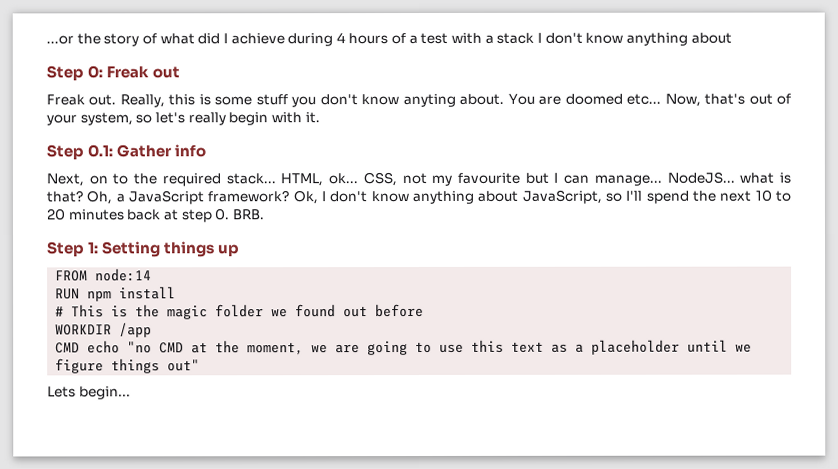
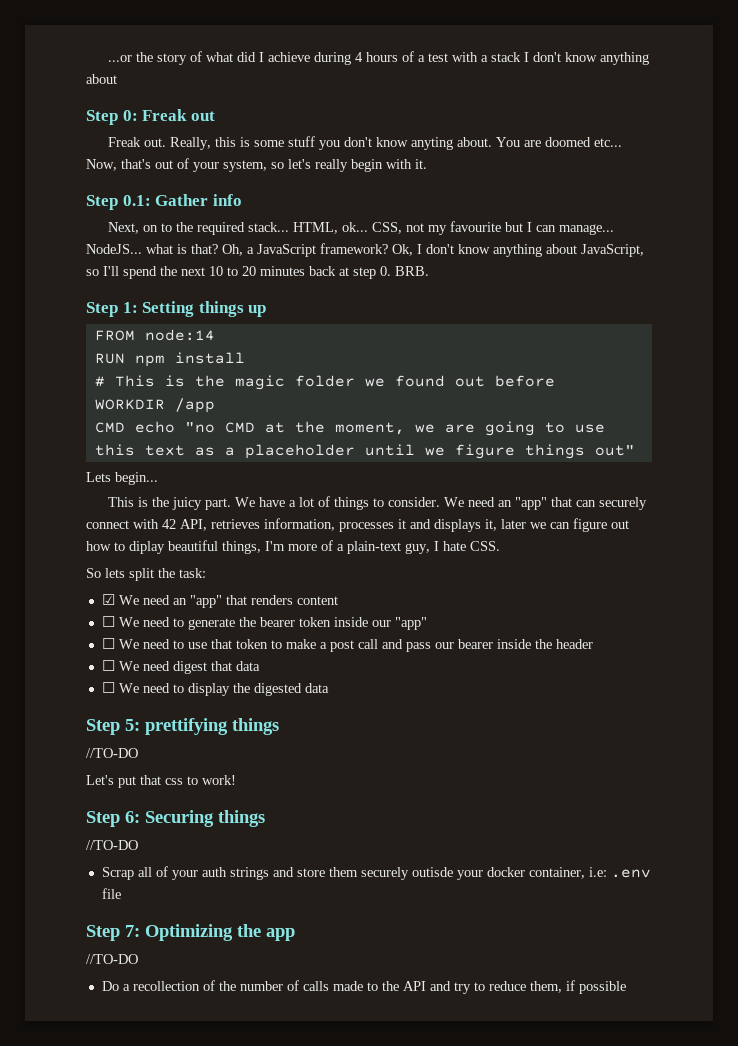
+ This is the juicy part. We have a lot of things to consider. We need an "app" that can securely connect with 42 API, retrieves information, processes it and displays it, later we can figure out how to diplay beautiful things, I'm more of a plain-text guy, I hate CSS.
+ So lets split the task:
+ ☑ We need an "app" that renders content
+ ☐ We need to generate the bearer token inside our "app"
+ ☐ We need to use that token to make a post call and pass our bearer inside the header
+ ☐ We need digest that data
+ ☐ We need to display the digested data
+ Step 5: prettifying things
+ //TO-DO
+ Let's put that css to work!
+ Step 6: Securing things
+ //TO-DO
+ Scrap all of your auth strings and store them securely outisde your docker container, i.e: .env file
+ Step 7: Optimizing the app
+ //TO-DO
+ Do a recollection of the number of calls made to the API and try to reduce them, if possible

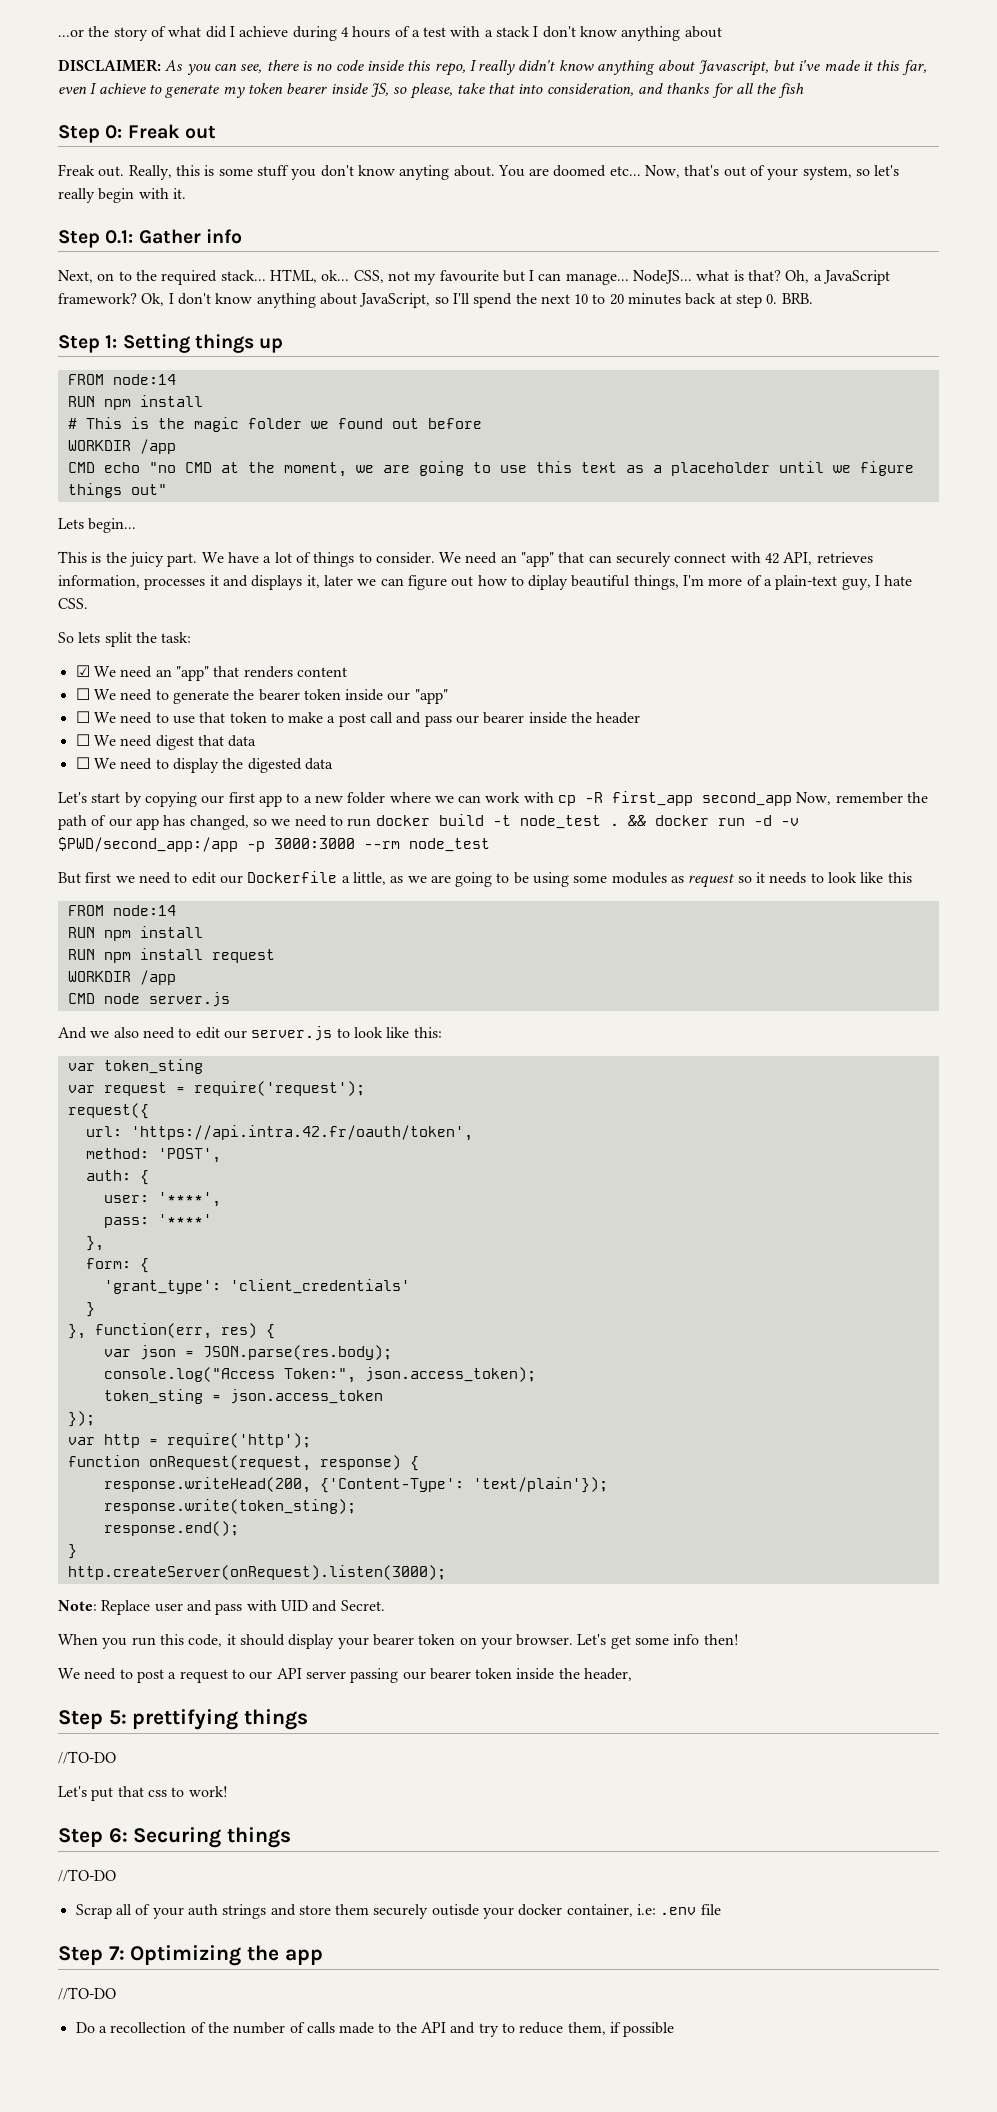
+ DISCLAIMER: As you can see, there is no code inside this repo, I really didn't know anything about Javascript, but i've made it this far, even I achieve to generate my token bearer inside JS, so please, take that into consideration, and thanks for all the fish
+ Let's start by copying our first app to a new folder where we can work with cp -R first_app second_app Now, remember the path of our app has changed, so we need to run docker build -t node_test . && docker run -d -v $PWD/second_app:/app -p 3000:3000 --rm node_test
+ But first we need to edit our Dockerfile a little, as we are going to be using some modules as request so it needs to look like this
+ FROM node:14
+ RUN npm install
+ RUN npm install request
+ WORKDIR /app
+ CMD node server.js
+ And we also need to edit our server.js to look like this:
+ var token_sting
+ var request = require('request');
+ request({
+ url: 'https://api.intra.42.fr/oauth/token',
+ method: 'POST',
+ auth: {
+ user: '****',
+ pass: '****'
+ },
+ form: {
+ 'grant_type': 'client_credentials'
+ }
+ }, function(err, res) {
+ var json = JSON.parse(res.body);
+ console.log("Access Token:", json.access_token);
+ token_sting = json.access_token
+ });
+ var http = require('http');
+ function onRequest(request, response) {
+ response.writeHead(200, {'Content-Type': 'text/plain'});
+ response.write(token_sting);
+ response.end();
+ }
+ http.createServer(onRequest).listen(3000);
+ Note: Replace user and pass with UID and Secret.
+ When you run this code, it should display your bearer token on your browser. Let's get some info then!
+ We need to post a request to our API server passing our bearer token inside the header,

